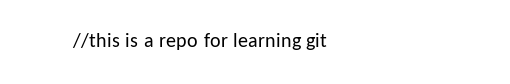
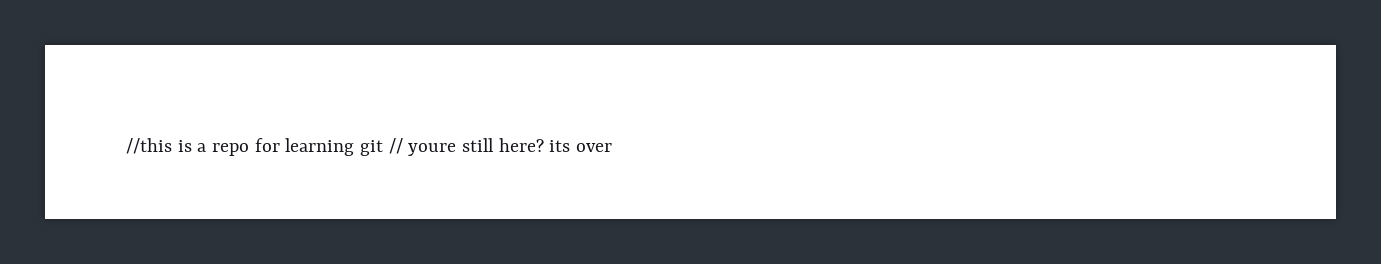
- //this is a repo for learning git
+ //this is a repo for learning git // youre still here? its over

